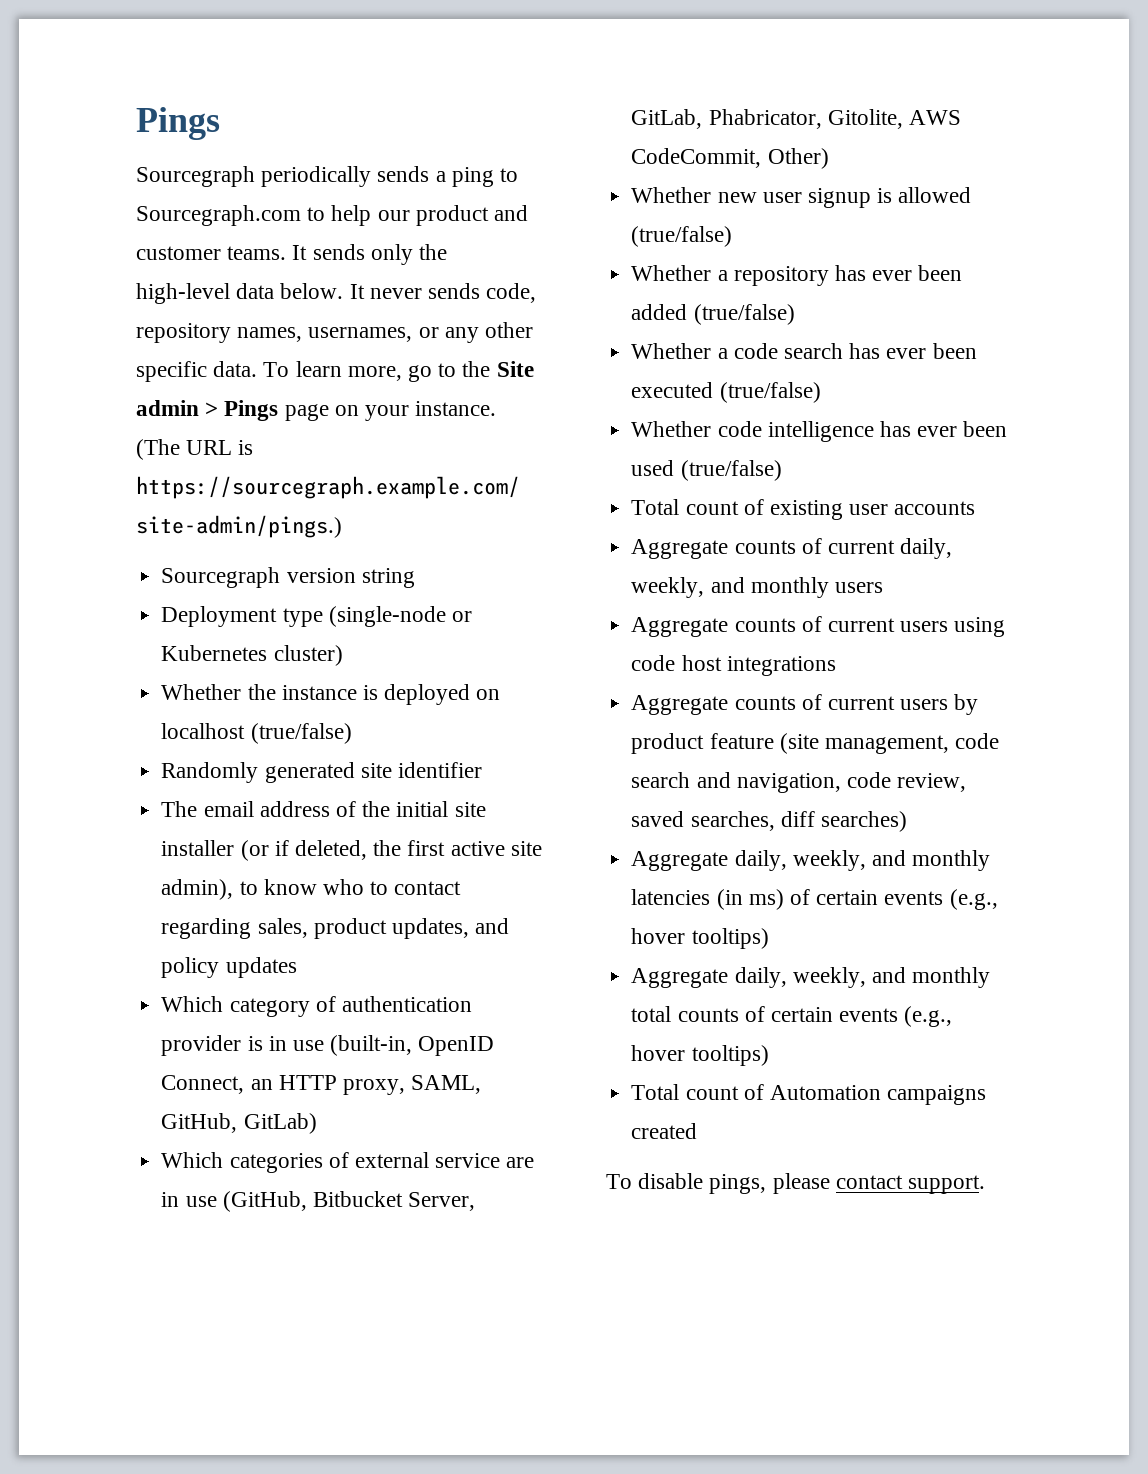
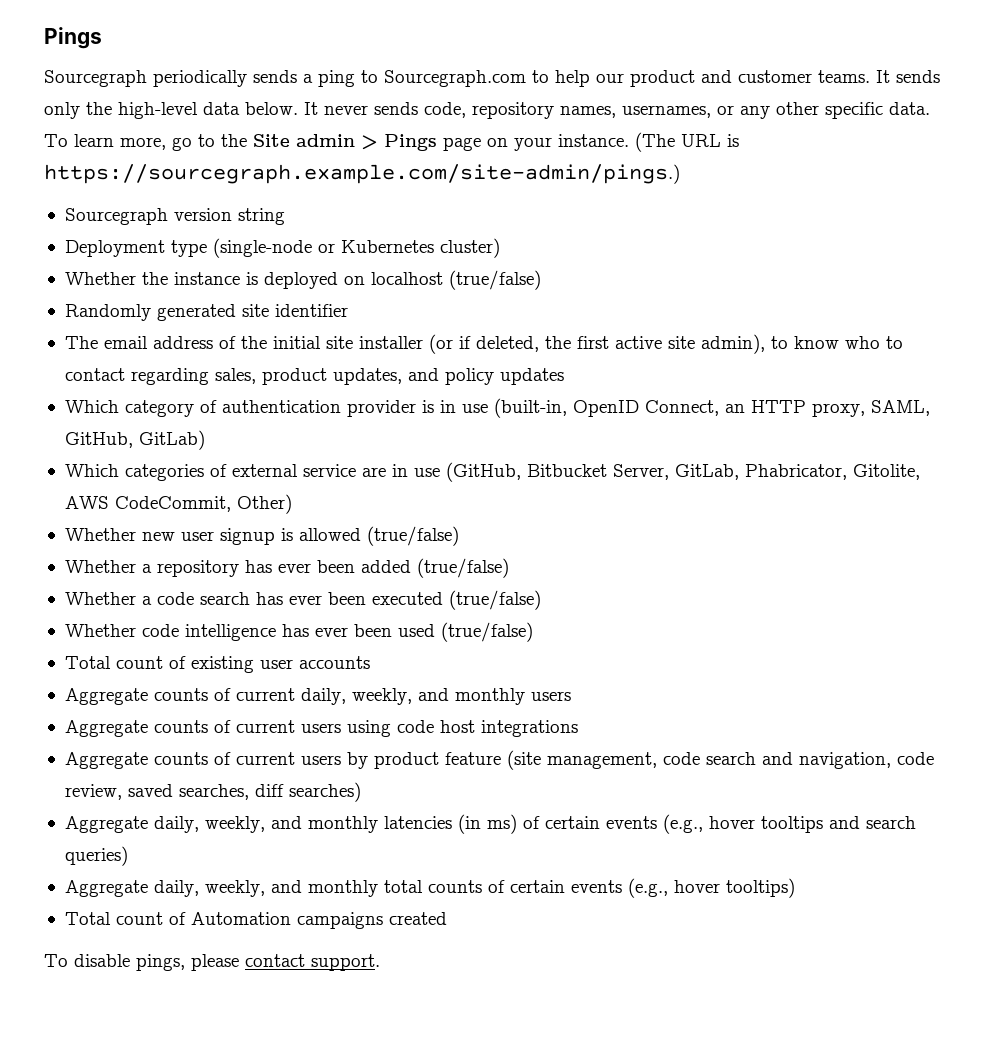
- Aggregate daily, weekly, and monthly latencies (in ms) of certain events (e.g., hover tooltips)
+ Aggregate daily, weekly, and monthly latencies (in ms) of certain events (e.g., hover tooltips and search queries)

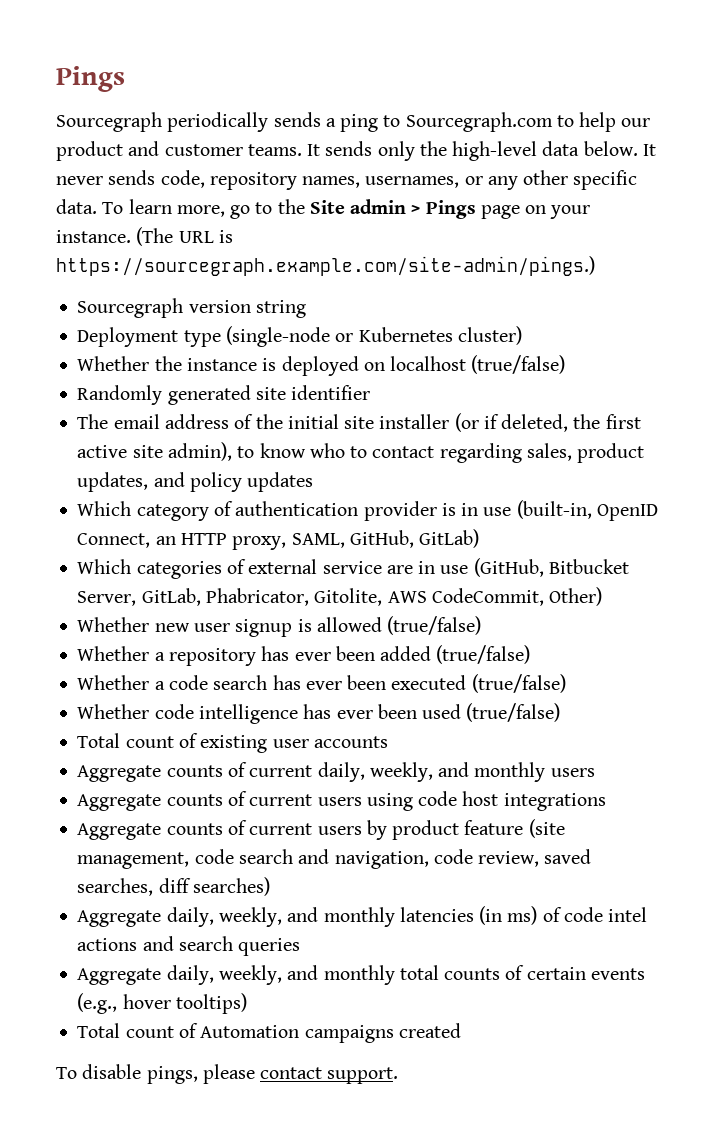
- Aggregate daily, weekly, and monthly latencies (in ms) of certain events (e.g., hover tooltips and search queries)
+ Aggregate daily, weekly, and monthly latencies (in ms) of code intel actions and search queries

